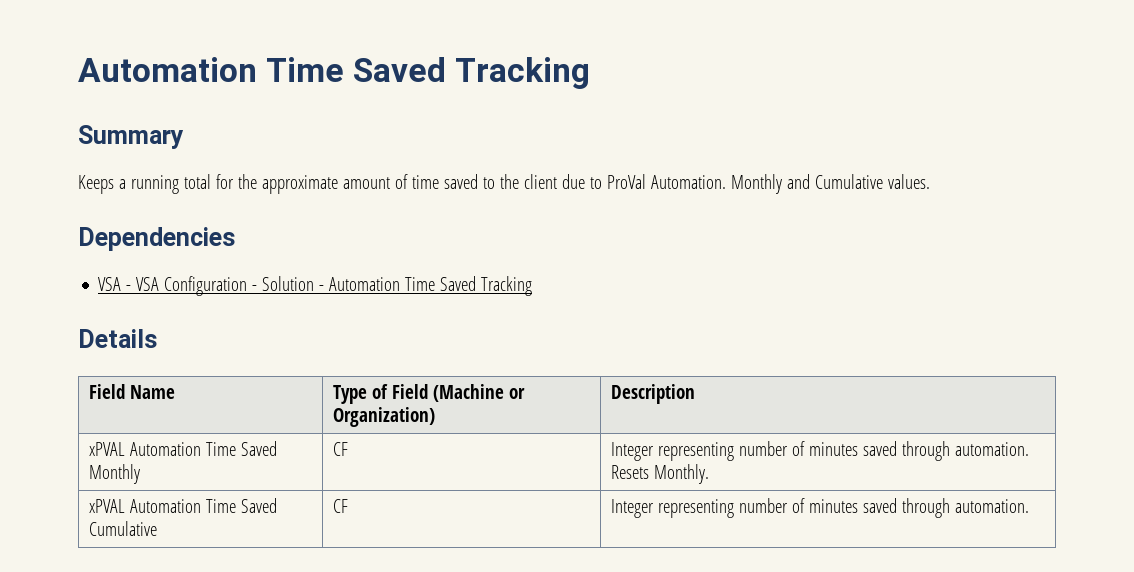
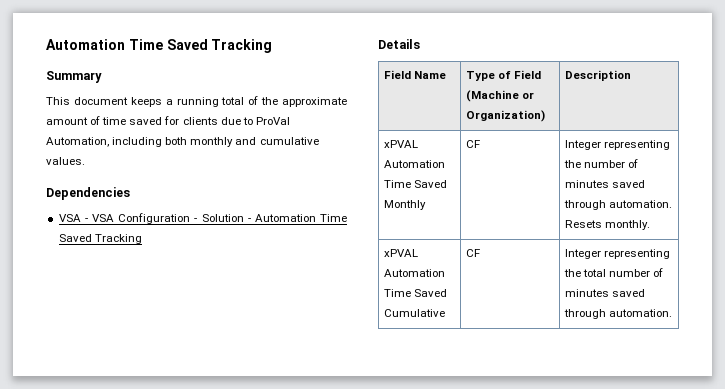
- Keeps a running total for the approximate amount of time saved to the client due to ProVal Automation. Monthly and Cumulative values.
+ This document keeps a running total of the approximate amount of time saved for clients due to ProVal Automation, including both monthly and cumulative values.
- xPVAL Automation Time Saved Monthly | CF | Integer representing number of minutes saved through automation. Resets Monthly.
+ xPVAL Automation Time Saved Monthly | CF | Integer representing the number of minutes saved through automation. Resets monthly.
- xPVAL Automation Time Saved Cumulative | CF | Integer representing number of minutes saved through automation.
+ xPVAL Automation Time Saved Cumulative | CF | Integer representing the total number of minutes saved through automation.

